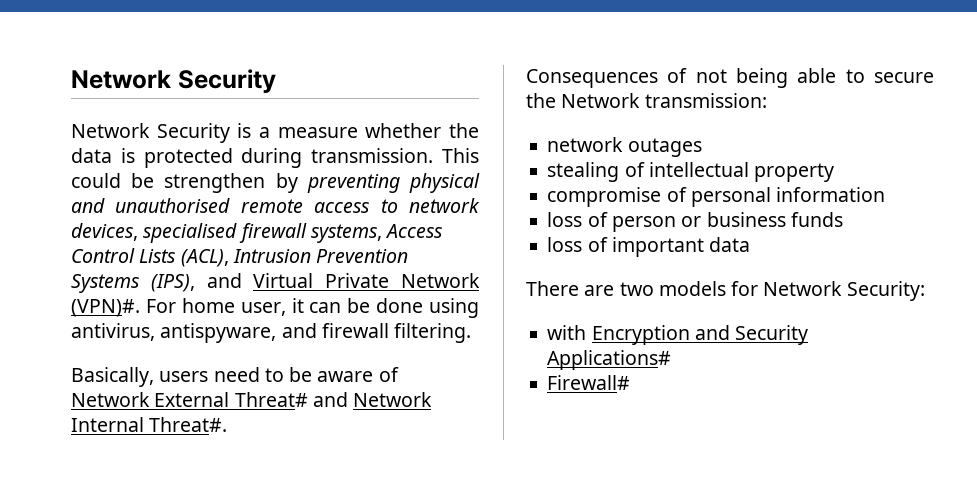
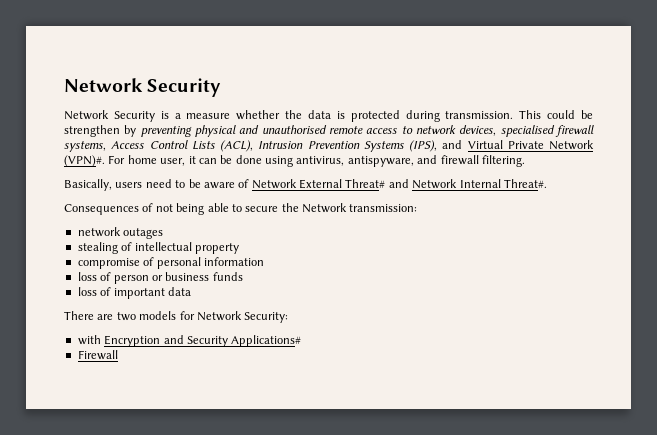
- Firewall#
+ Firewall

